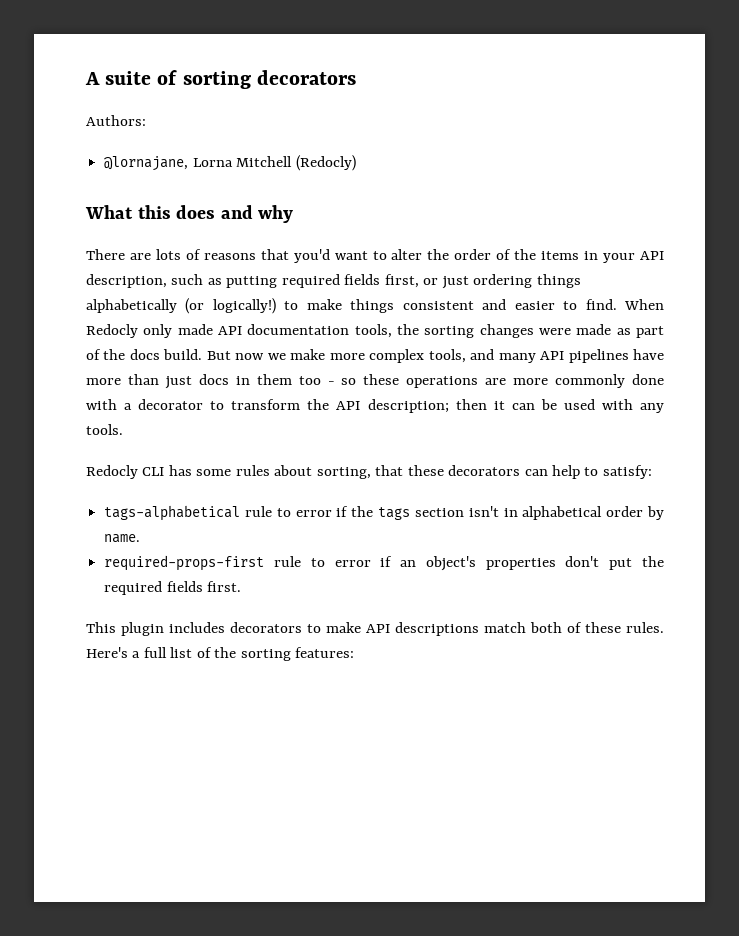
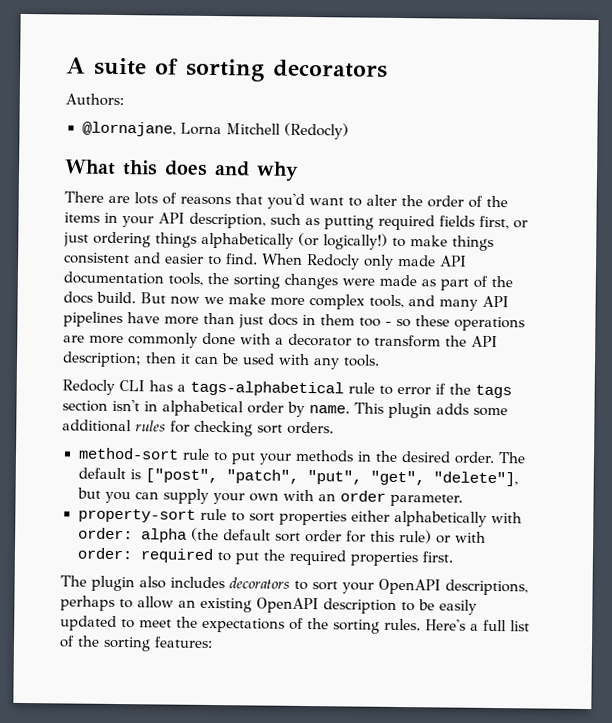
- Redocly CLI has some rules about sorting, that these decorators can help to satisfy:
- tags-alphabetical rule to error if the tags section isn't in alphabetical order by name.
- required-props-first rule to error if an object's properties don't put the required fields first.
+ Redocly CLI has a tags-alphabetical rule to error if the tags section isn't in alphabetical order by name. This plugin adds some additional rules for checking sort orders.
+ method-sort rule to put your methods in the desired order. The default is ["post", "patch", "put", "get", "delete"], but you can supply your own with an order parameter.
+ property-sort rule to sort properties either alphabetically with order: alpha (the default sort order for this rule) or with order: required to put the required properties first.
- This plugin includes decorators to make API descriptions match both of these rules.
+ The plugin also includes decorators to sort your OpenAPI descriptions, perhaps to allow an existing OpenAPI description to be easily updated to meet the expectations of the sorting rules.

